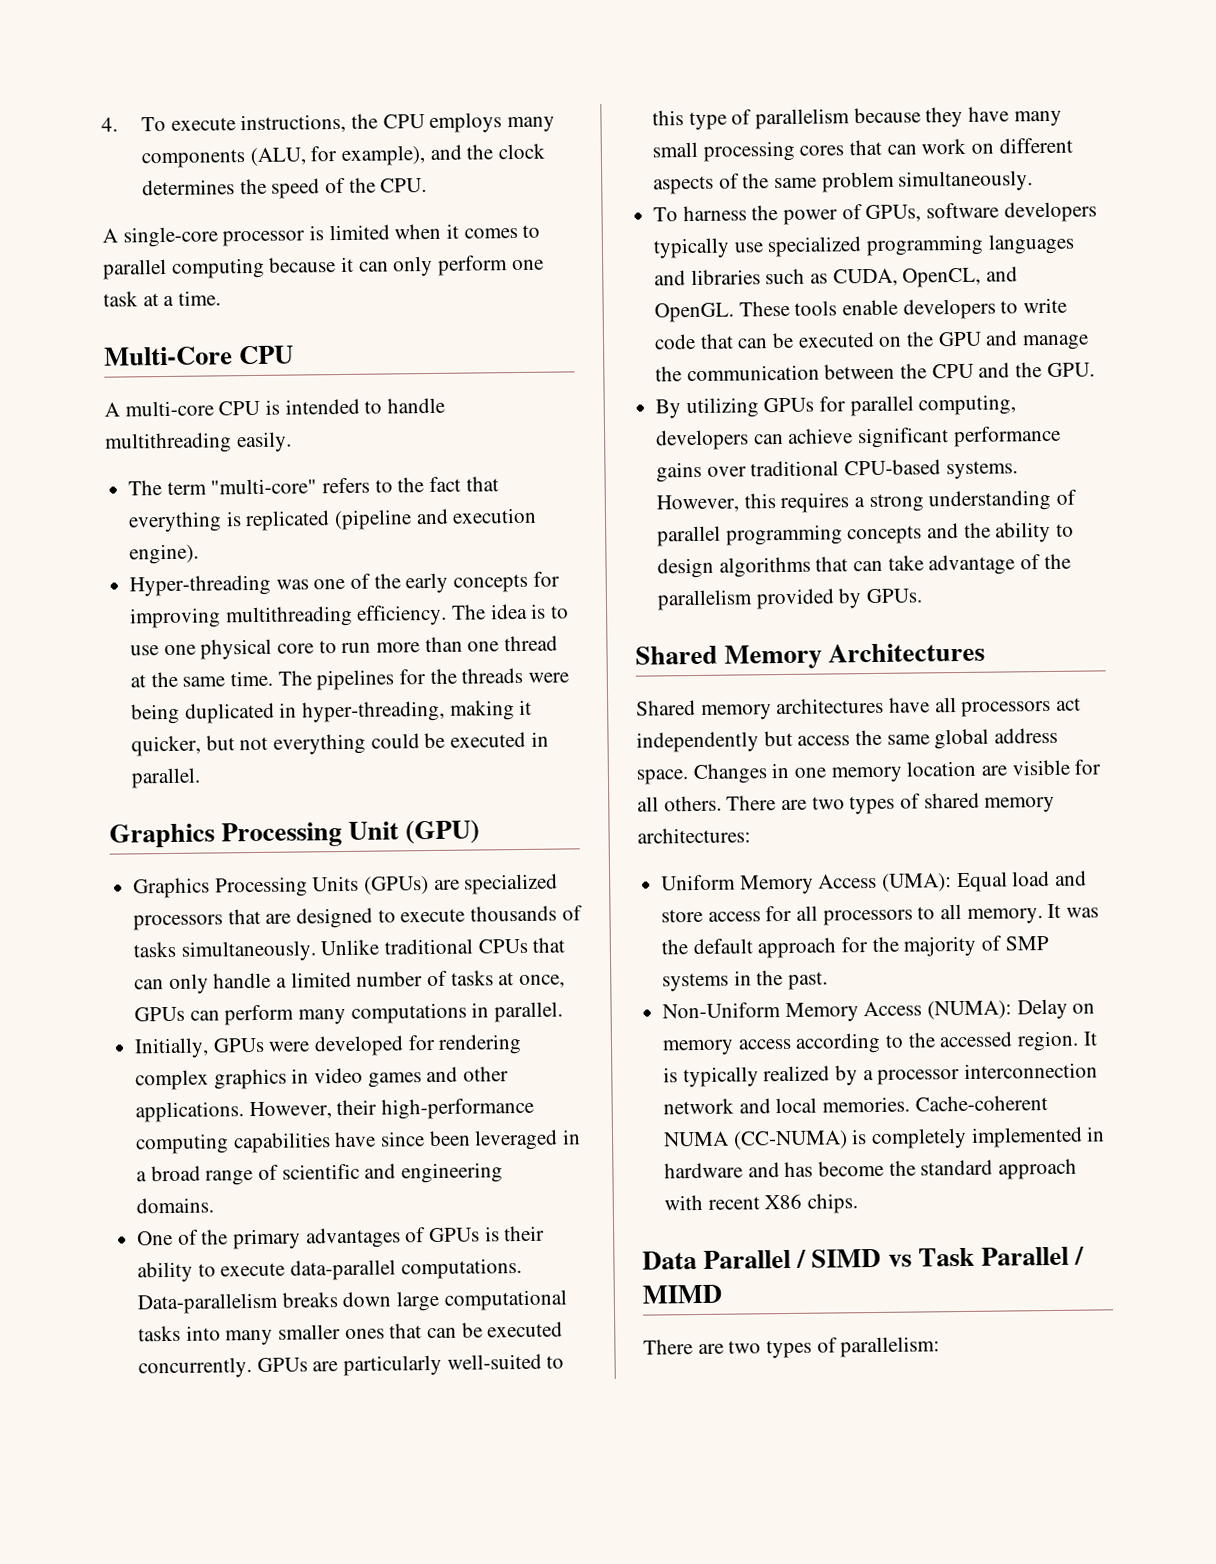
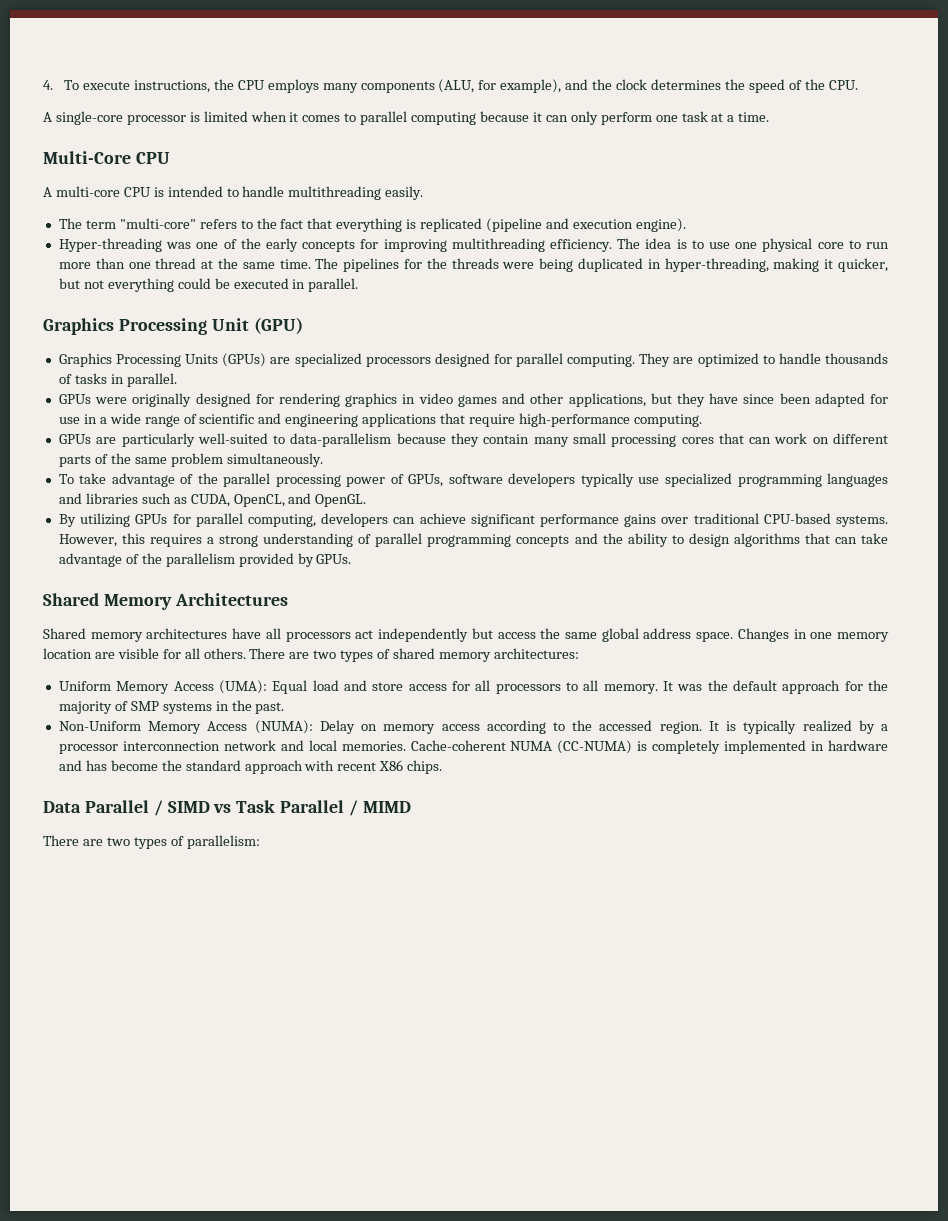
- Graphics Processing Units (GPUs) are specialized processors that are designed to execute thousands of tasks simultaneously. Unlike traditional CPUs that can only handle a limited number of tasks at once, GPUs can perform many computations in parallel.
- Initially, GPUs were developed for rendering complex graphics in video games and other applications. However, their high-performance computing capabilities have since been leveraged in a broad range of scientific and engineering domains.
- One of the primary advantages of GPUs is their ability to execute data-parallel computations. Data-parallelism breaks down large computational tasks into many smaller ones that can be executed concurrently. GPUs are particularly well-suited to this type of parallelism because they have many small processing cores that can work on different aspects of the same problem simultaneously.
+ Graphics Processing Units (GPUs) are specialized processors designed for parallel computing. They are optimized to handle thousands of tasks in parallel.
+ GPUs were originally designed for rendering graphics in video games and other applications, but they have since been adapted for use in a wide range of scientific and engineering applications that require high-performance computing.
+ GPUs are particularly well-suited to data-parallelism because they contain many small processing cores that can work on different parts of the same problem simultaneously.
- To harness the power of GPUs, software developers typically use specialized programming languages and libraries such as CUDA, OpenCL, and OpenGL. These tools enable developers to write code that can be executed on the GPU and manage the communication between the CPU and the GPU.
+ To take advantage of the parallel processing power of GPUs, software developers typically use specialized programming languages and libraries such as CUDA, OpenCL, and OpenGL.

